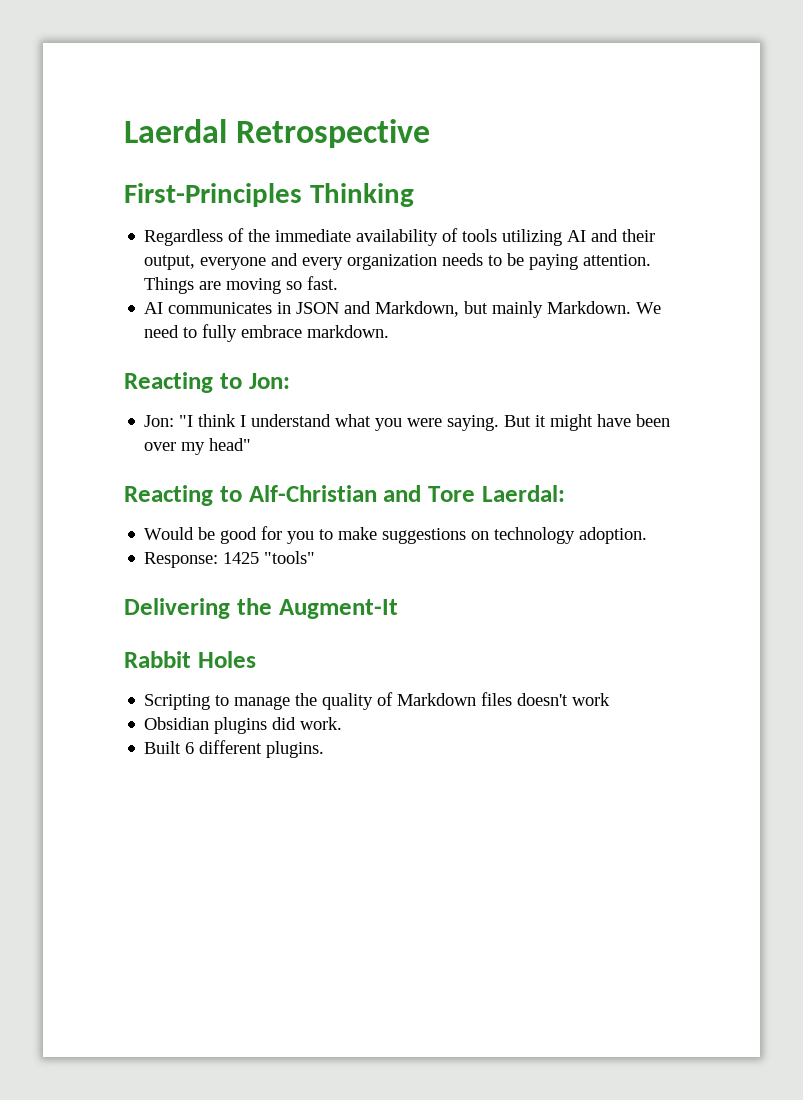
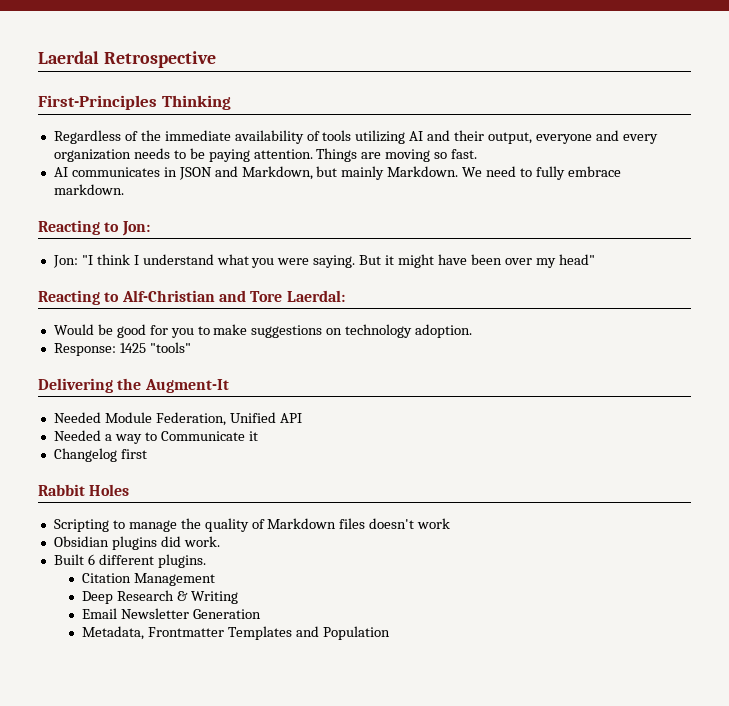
+ Needed Module Federation, Unified API
+ Needed a way to Communicate it
+ Changelog first
+ Citation Management
+ Deep Research & Writing
+ Email Newsletter Generation
+ Metadata, Frontmatter Templates and Population

